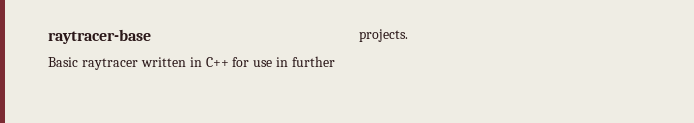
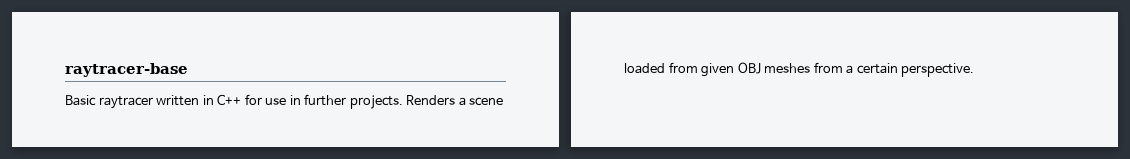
+ Renders a scene loaded from given OBJ meshes from a certain perspective.

